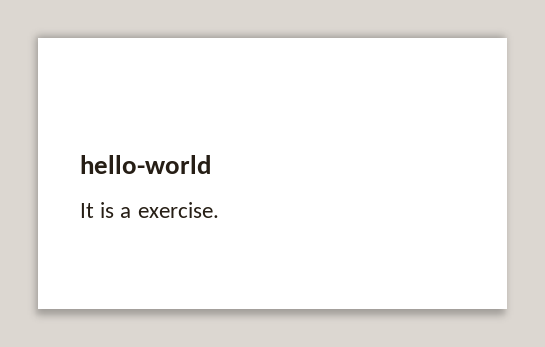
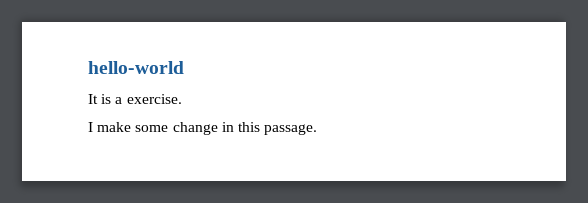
+ I make some change in this passage.

